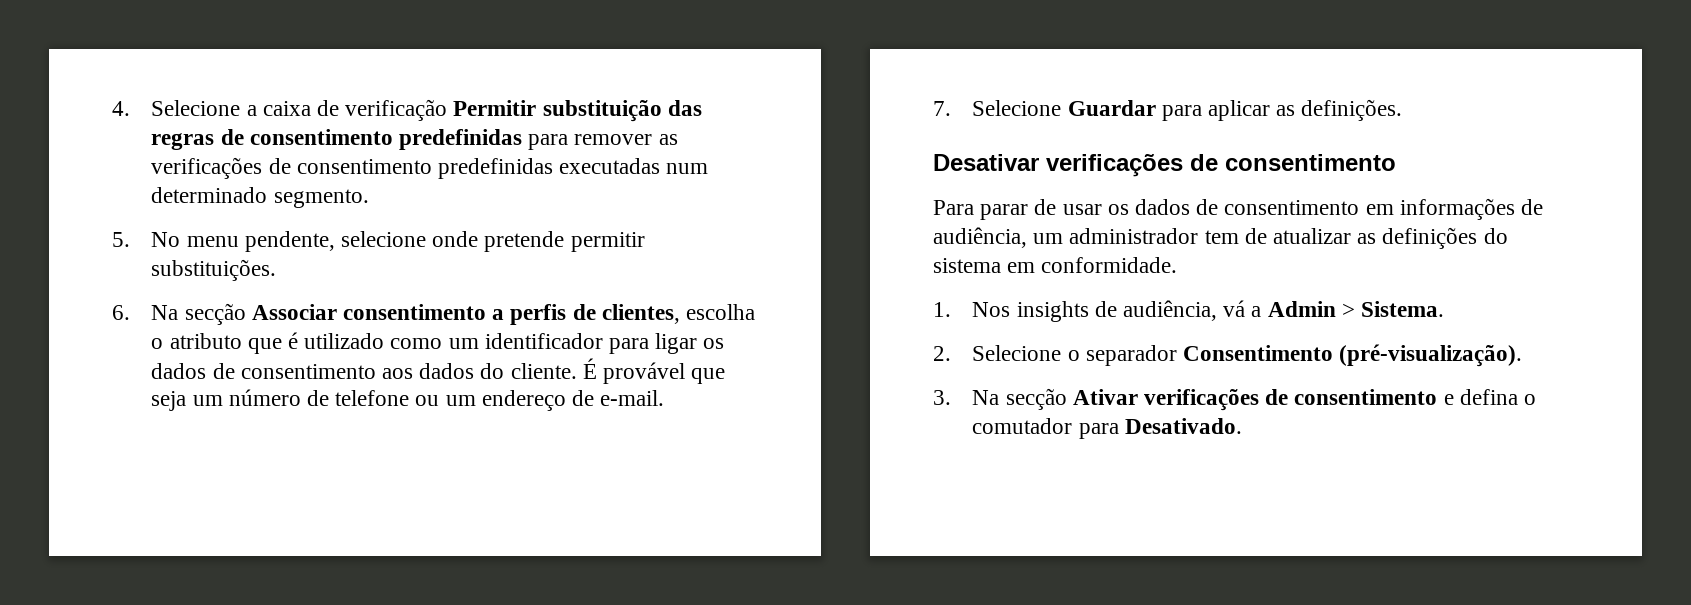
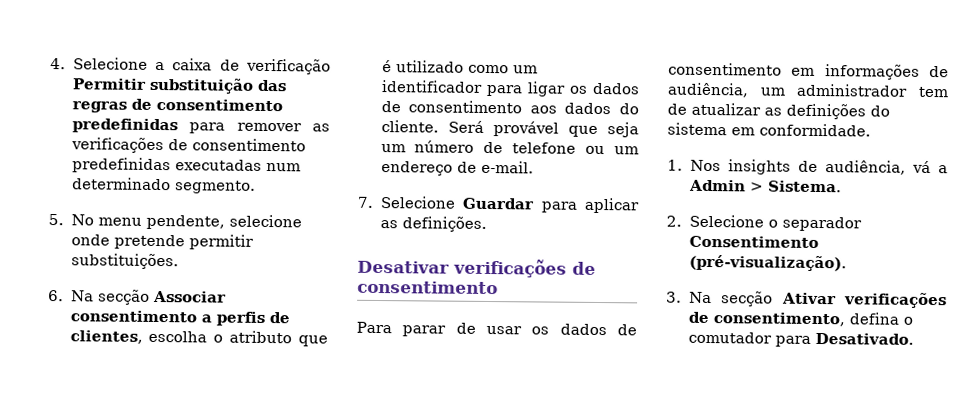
- É provável que seja um número de telefone ou um endereço de e-mail.
+ Será provável que seja um número de telefone ou um endereço de e-mail.
- 3. Na secção Ativar verificações de consentimento e defina o comutador para Desativado.
+ 3. Na secção Ativar verificações de consentimento, defina o comutador para Desativado.

